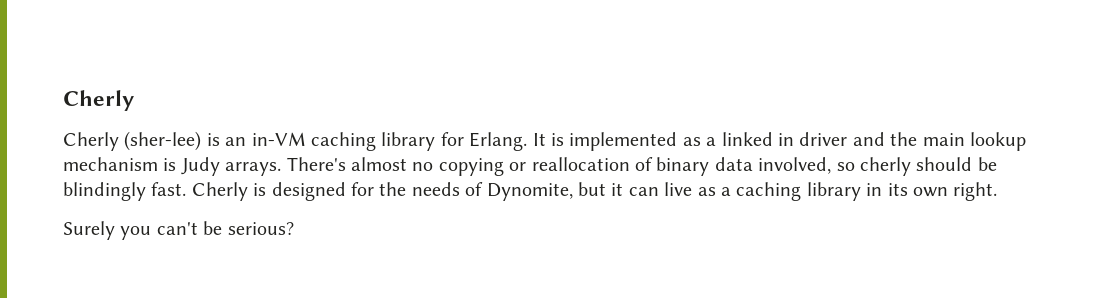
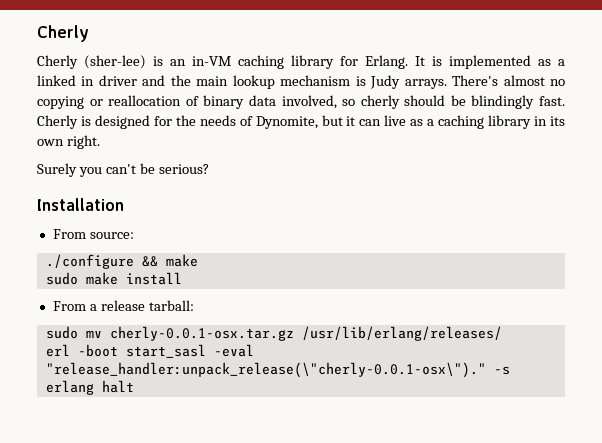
+ Installation
+ From source:
+ ./configure && make
+ sudo make install
+ From a release tarball:
+ sudo mv cherly-0.0.1-osx.tar.gz /usr/lib/erlang/releases/
+ erl -boot start_sasl -eval "release_handler:unpack_release(\"cherly-0.0.1-osx\")." -s erlang halt

